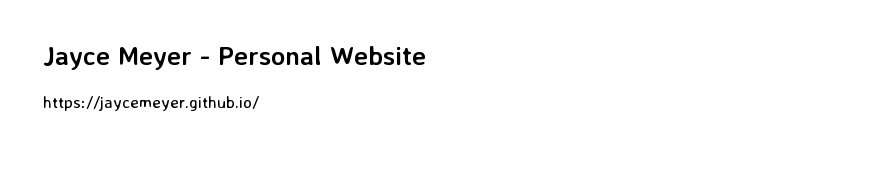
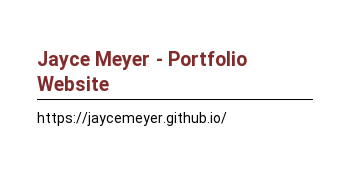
- Jayce Meyer - Personal Website
+ Jayce Meyer - Portfolio Website

